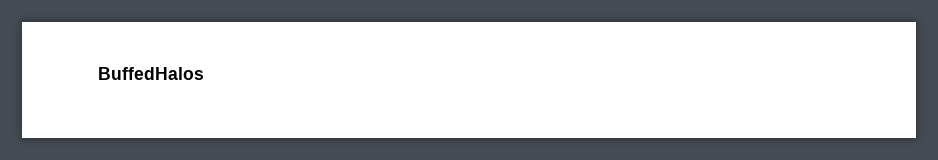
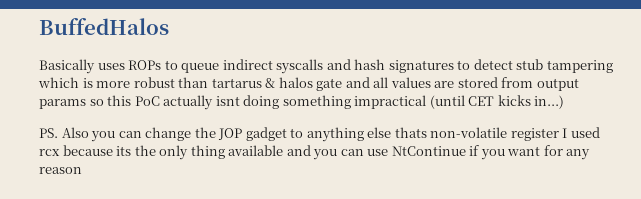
+ Basically uses ROPs to queue indirect syscalls and hash signatures to detect stub tampering which is more robust than tartarus & halos gate and all values are stored from output params so this PoC actually isnt doing something impractical (until CET kicks in...)
+ PS. Also you can change the JOP gadget to anything else thats non-volatile register I used rcx because its the only thing available and you can use NtContinue if you want for any reason

